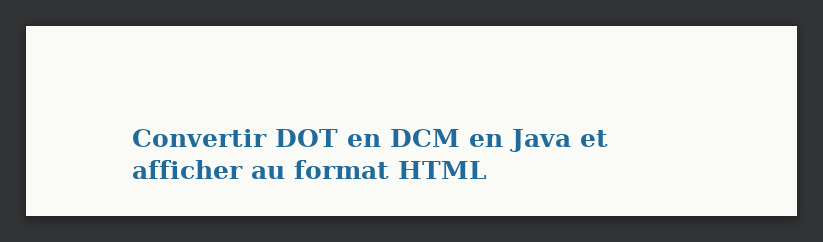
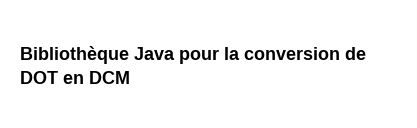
- Convertir DOT en DCM en Java et afficher au format HTML
+ Bibliothèque Java pour la conversion de DOT en DCM

